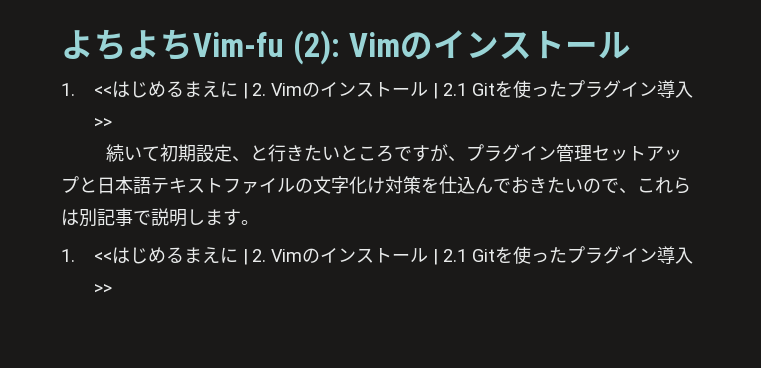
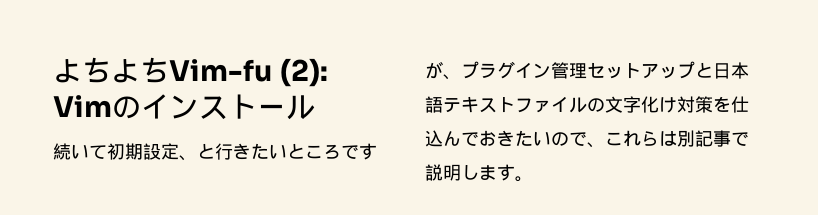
  よちよちVim-fu (2): Vimのインストール
- 1. <<はじめるまえに | 2. Vimのインストール | 2.1 Gitを使ったプラグイン導入>>
  続いて初期設定、と行きたいところですが、プラグイン管理セットアップと日本語テキストファイルの文字化け対策を仕込んでおきたいので、これらは別記事で説明します。
- 1. <<はじめるまえに | 2. Vimのインストール | 2.1 Gitを使ったプラグイン導入>>

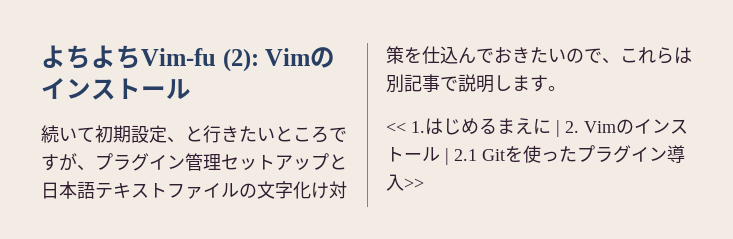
+ << 1.はじめるまえに | 2. Vimのインストール | 2.1 Gitを使ったプラグイン導入>>

